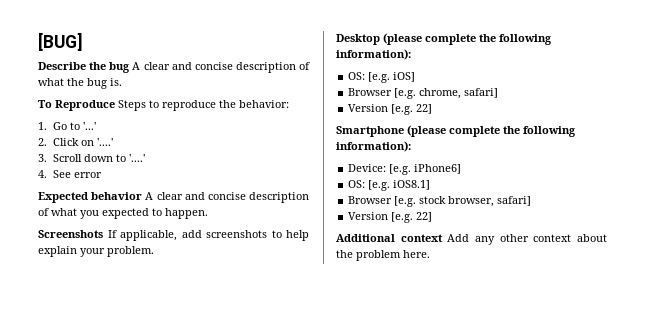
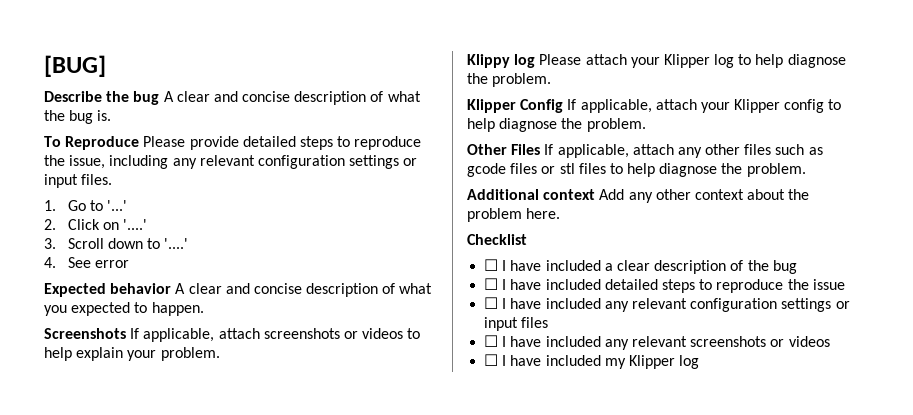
- To Reproduce Steps to reproduce the behavior:
+ To Reproduce Please provide detailed steps to reproduce the issue, including any relevant configuration settings or input files.
- Screenshots If applicable, add screenshots to help explain your problem.
+ Screenshots If applicable, attach screenshots or videos to help explain your problem.
- Desktop (please complete the following information):
- OS: [e.g. iOS]
- Browser [e.g. chrome, safari]
- Version [e.g. 22]
- Smartphone (please complete the following information):
- Device: [e.g. iPhone6]
- OS: [e.g. iOS8.1]
- Browser [e.g. stock browser, safari]
- Version [e.g. 22]
+ Klippy log Please attach your Klipper log to help diagnose the problem.
+ Klipper Config If applicable, attach your Klipper config to help diagnose the problem.
+ Other Files If applicable, attach any other files such as gcode files or stl files to help diagnose the problem.
+ Checklist
+ ☐ I have included a clear description of the bug
+ ☐ I have included detailed steps to reproduce the issue
+ ☐ I have included any relevant configuration settings or input files
+ ☐ I have included any relevant screenshots or videos
+ ☐ I have included my Klipper log

